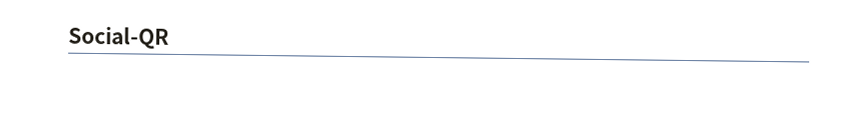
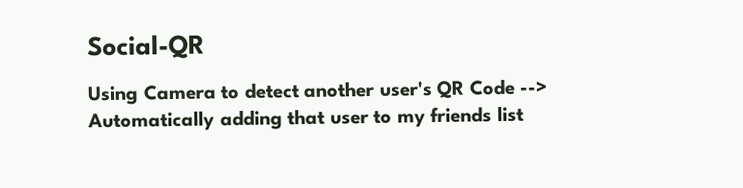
+ Using Camera to detect another user's QR Code --> Automatically adding that user to my friends list

